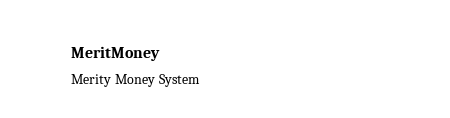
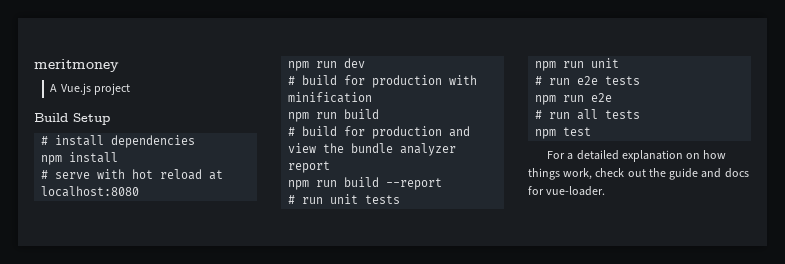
- MeritMoney
- Merity Money System
+ meritmoney
+ A Vue.js project
+ Build Setup
+ # install dependencies
+ npm install
+ # serve with hot reload at localhost:8080
+ npm run dev
+ # build for production with minification
+ npm run build
+ # build for production and view the bundle analyzer report
+ npm run build --report
+ # run unit tests
+ npm run unit
+ # run e2e tests
+ npm run e2e
+ # run all tests
+ npm test
+ For a detailed explanation on how things work, check out the guide and docs for vue-loader.

